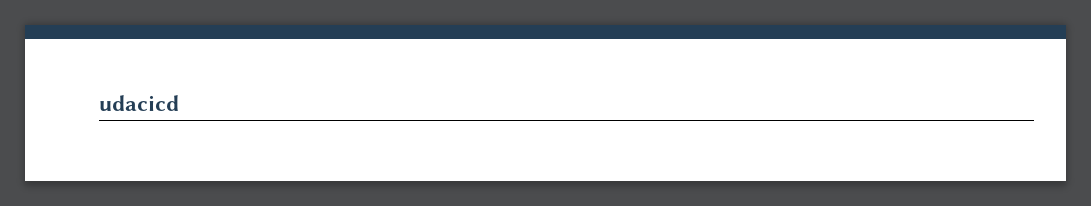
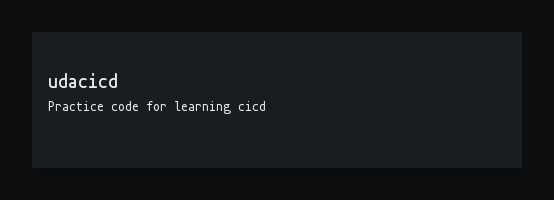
+ Practice code for learning cicd

